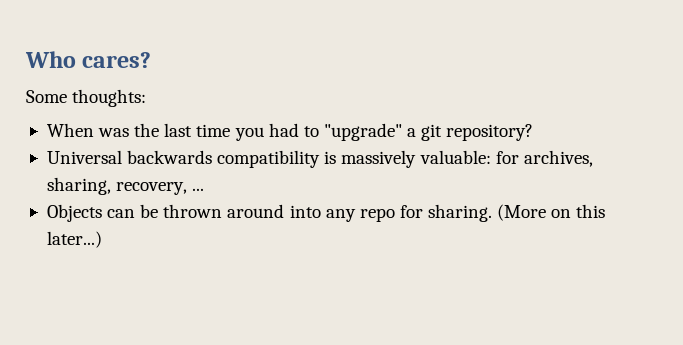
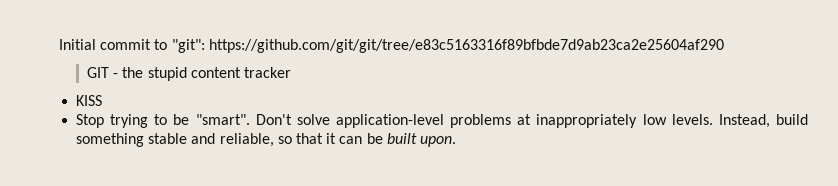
- Who cares?
- Some thoughts:
- When was the last time you had to "upgrade" a git repository?
- Universal backwards compatibility is massively valuable: for archives, sharing, recovery, ...
- Objects can be thrown around into any repo for sharing. (More on this later...)
+ Initial commit to "git": https://github.com/git/git/tree/e83c5163316f89bfbde7d9ab23ca2e25604af290
+ GIT - the stupid content tracker
+ KISS
+ Stop trying to be "smart". Don't solve application-level problems at inappropriately low levels. Instead, build something stable and reliable, so that it can be built upon.

